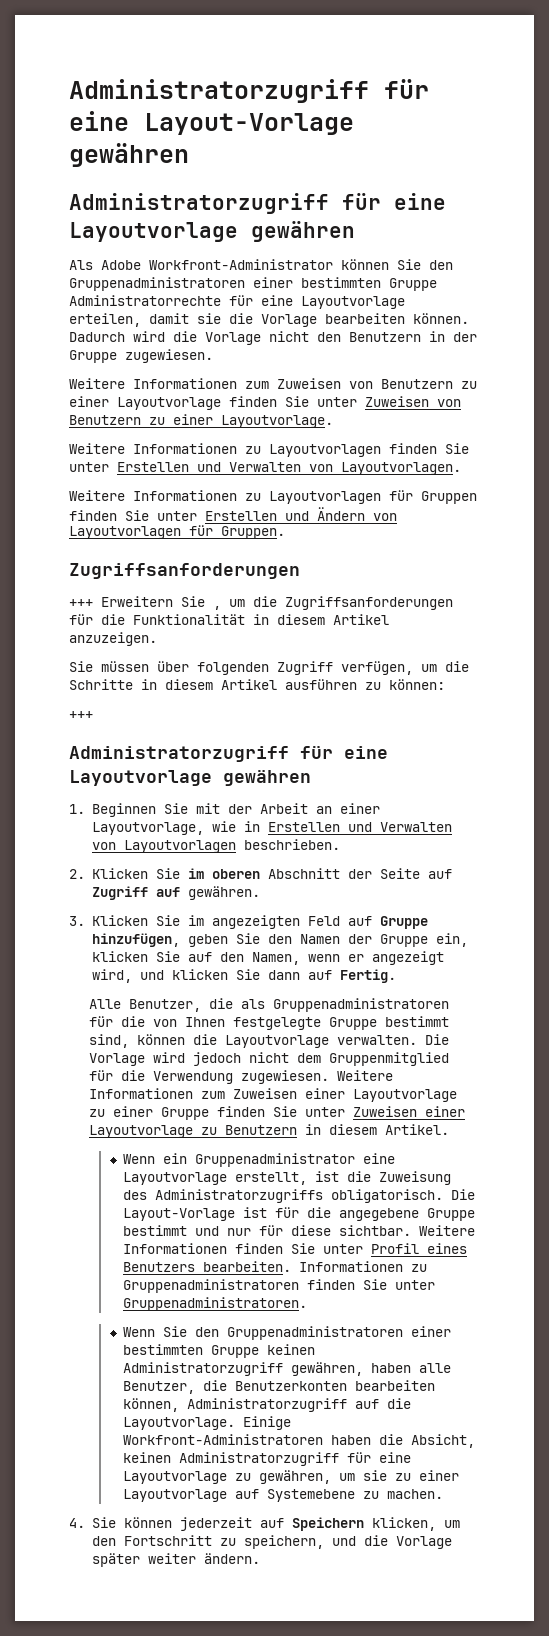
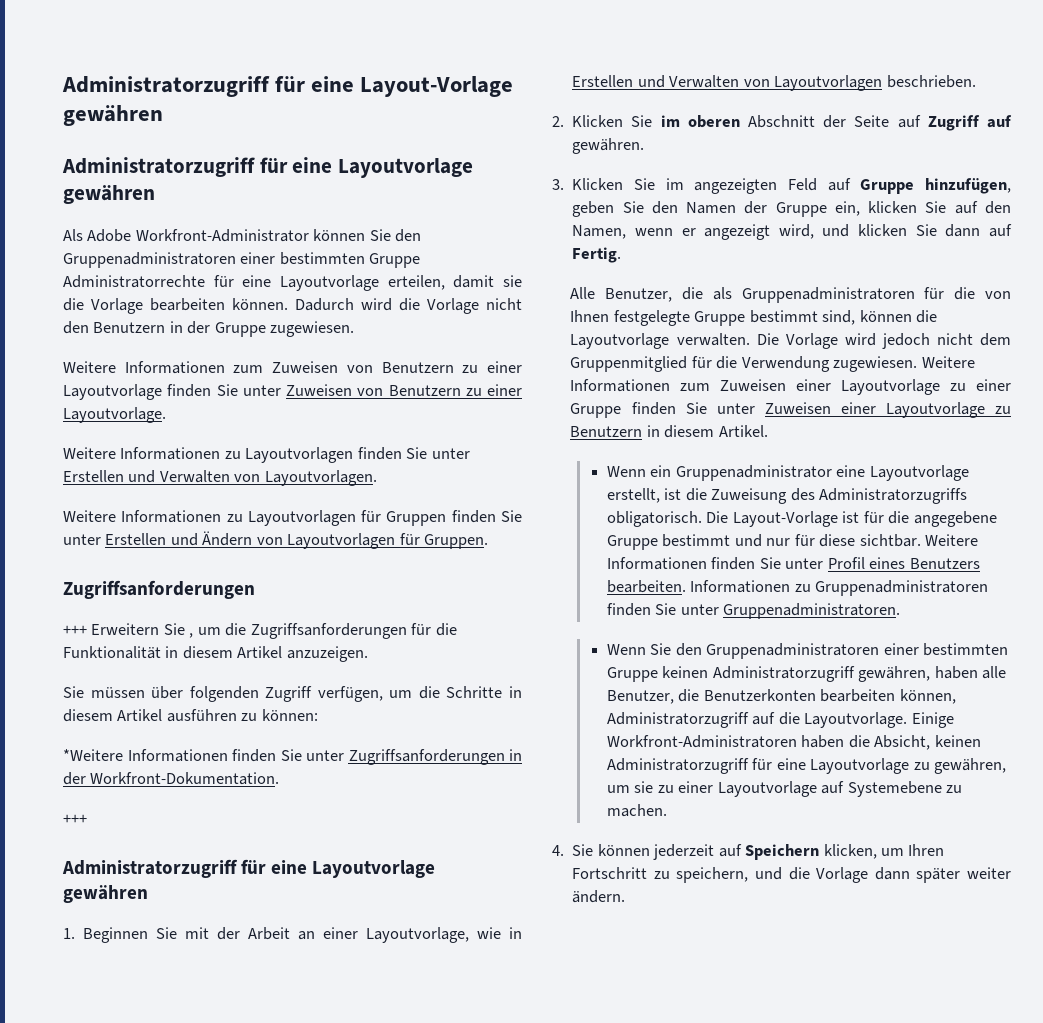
+ *Weitere Informationen finden Sie unter Zugriffsanforderungen in der Workfront-Dokumentation.
- 4. Sie können jederzeit auf Speichern klicken, um den Fortschritt zu speichern, und die Vorlage später weiter ändern.
+ 4. Sie können jederzeit auf Speichern klicken, um Ihren Fortschritt zu speichern, und die Vorlage dann später weiter ändern.

